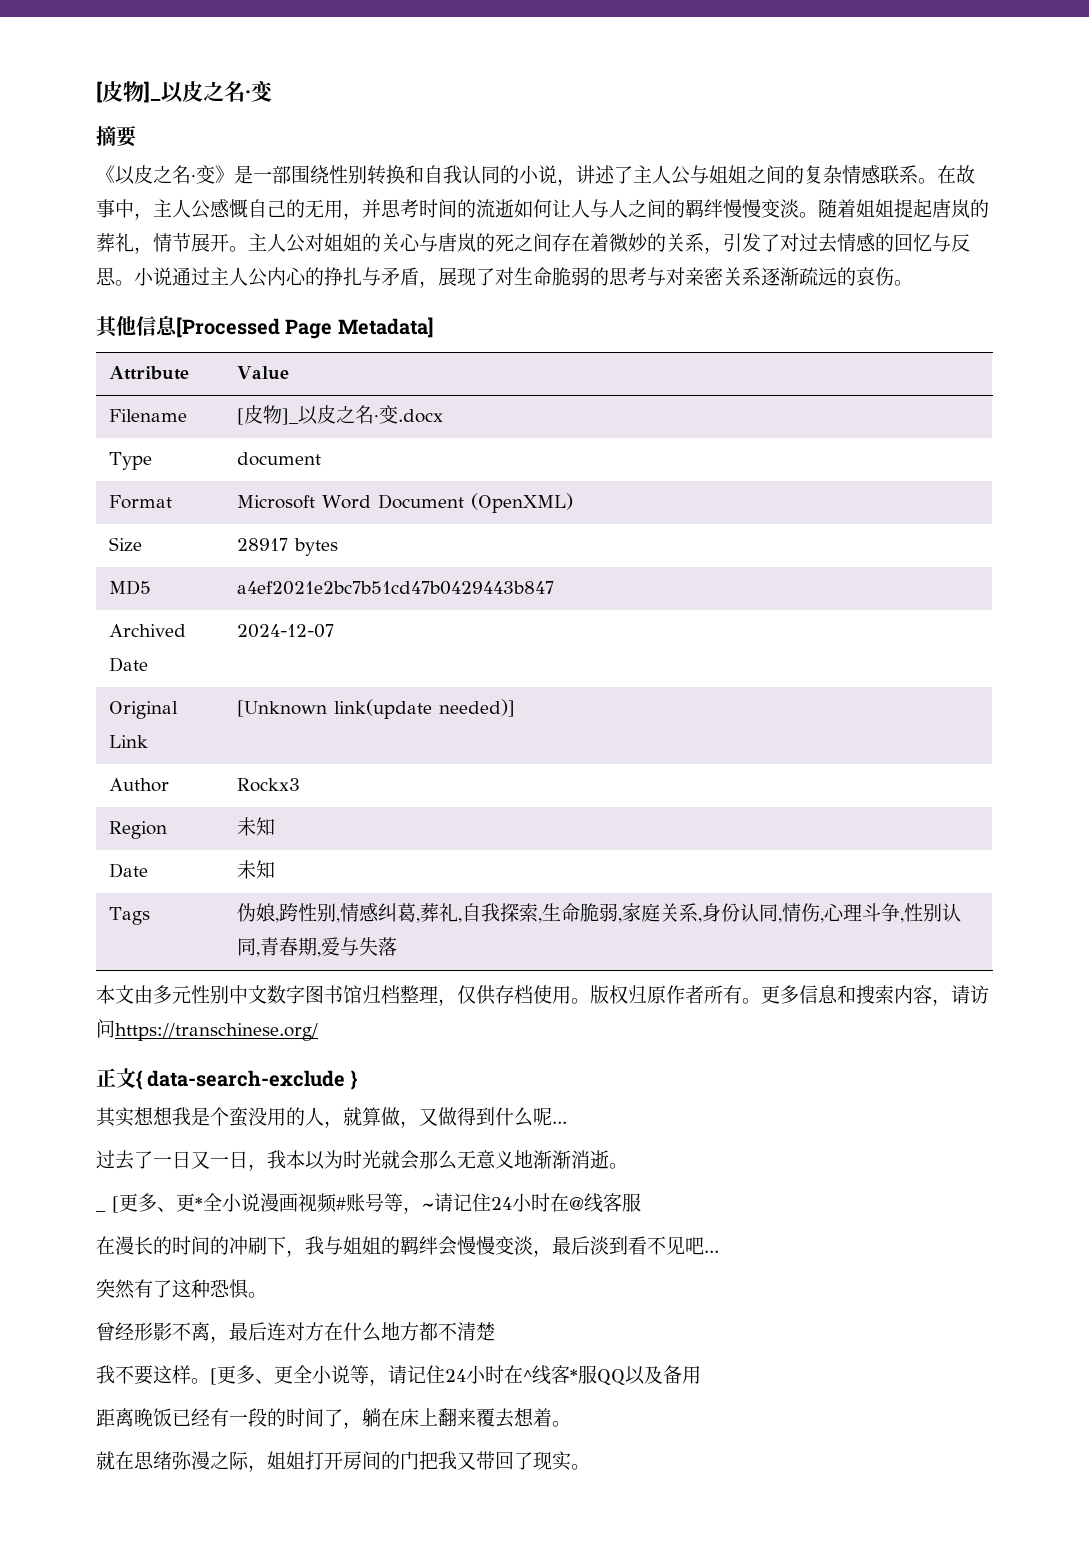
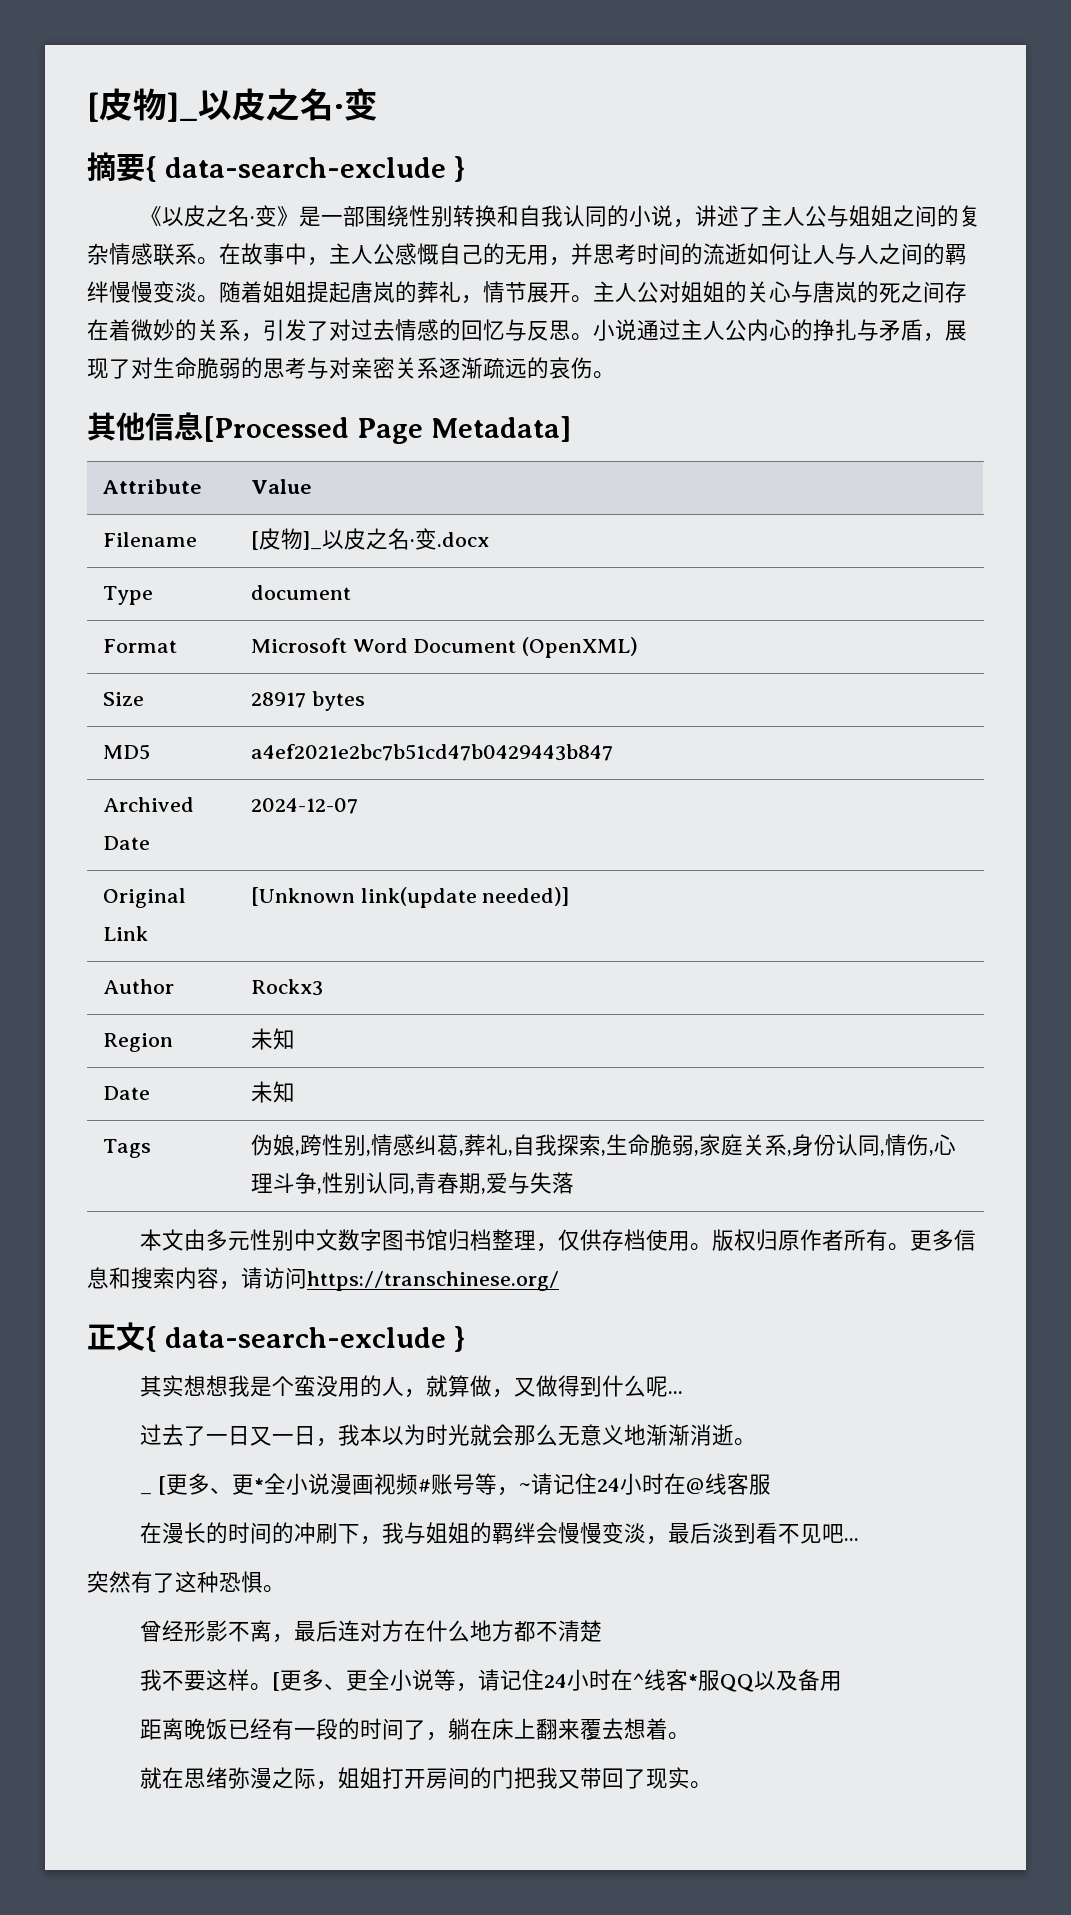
- 摘要
+ 摘要{ data-search-exclude }

